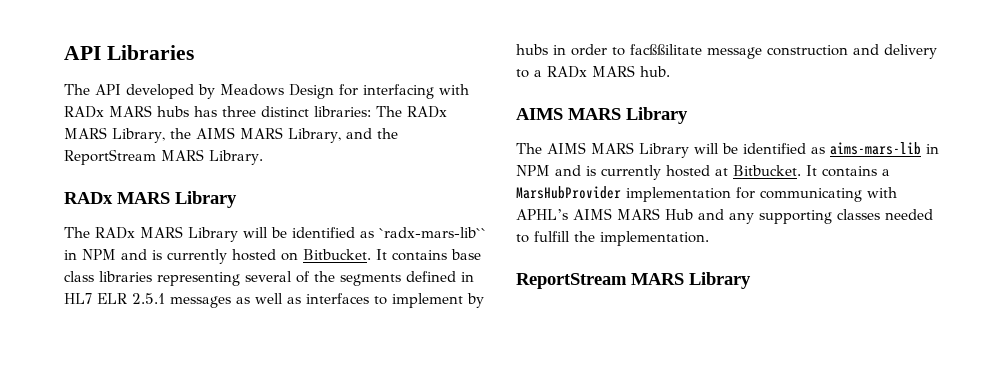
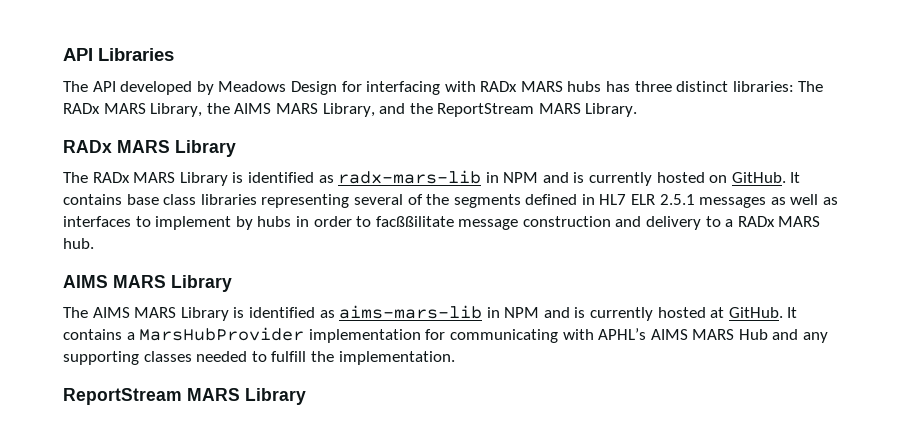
- The RADx MARS Library will be identified as `radx-mars-lib`` in NPM and is currently hosted on Bitbucket.
+ The RADx MARS Library is identified as radx-mars-lib in NPM and is currently hosted on GitHub.
- The AIMS MARS Library will be identified as aims-mars-lib in NPM and is currently hosted at Bitbucket.
+ The AIMS MARS Library is identified as aims-mars-lib in NPM and is currently hosted at GitHub.

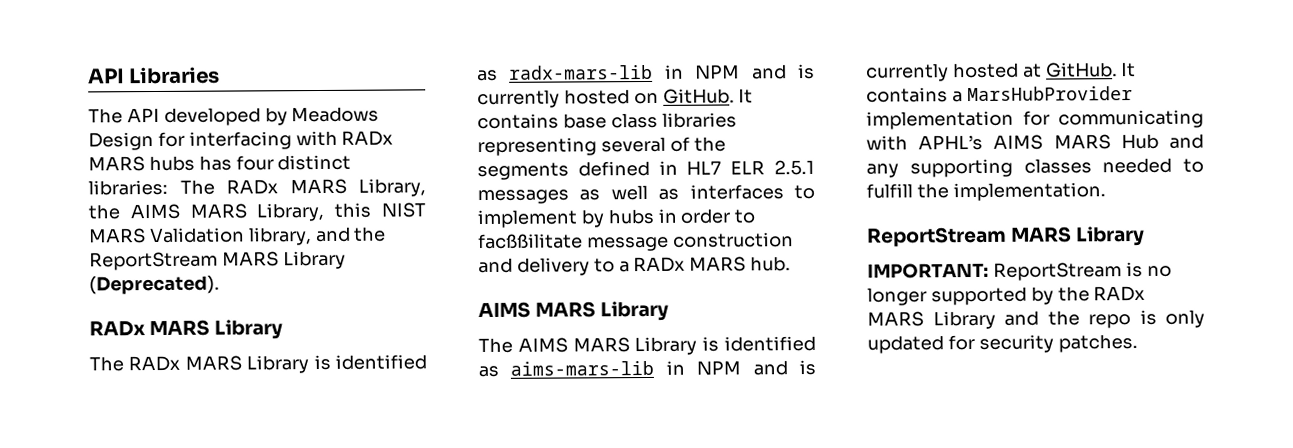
- The API developed by Meadows Design for interfacing with RADx MARS hubs has three distinct libraries: The RADx MARS Library, the AIMS MARS Library, and the ReportStream MARS Library.
+ The API developed by Meadows Design for interfacing with RADx MARS hubs has four distinct libraries: The RADx MARS Library, the AIMS MARS Library, this NIST MARS Validation library, and the ReportStream MARS Library (Deprecated).
+ IMPORTANT: ReportStream is no longer supported by the RADx MARS Library and the repo is only updated for security patches.

